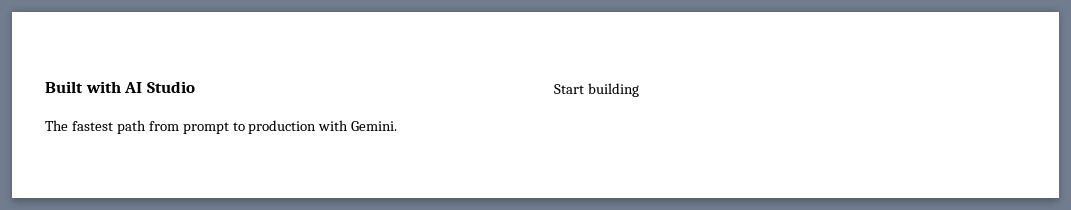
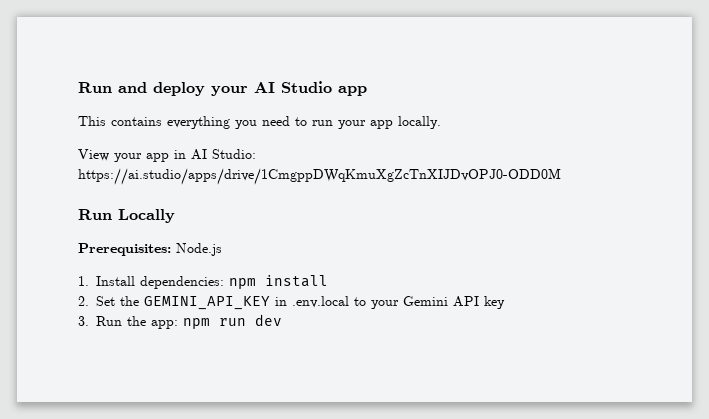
- Built with AI Studio
- The fastest path from prompt to production with Gemini.
- Start building
+ Run and deploy your AI Studio app
+ This contains everything you need to run your app locally.
+ View your app in AI Studio: https://ai.studio/apps/drive/1CmgppDWqKmuXgZcTnXIJDvOPJ0-ODD0M
+ Run Locally
+ Prerequisites: Node.js
+ 1. Install dependencies: npm install
+ 2. Set the GEMINI_API_KEY in .env.local to your Gemini API key
+ 3. Run the app: npm run dev

